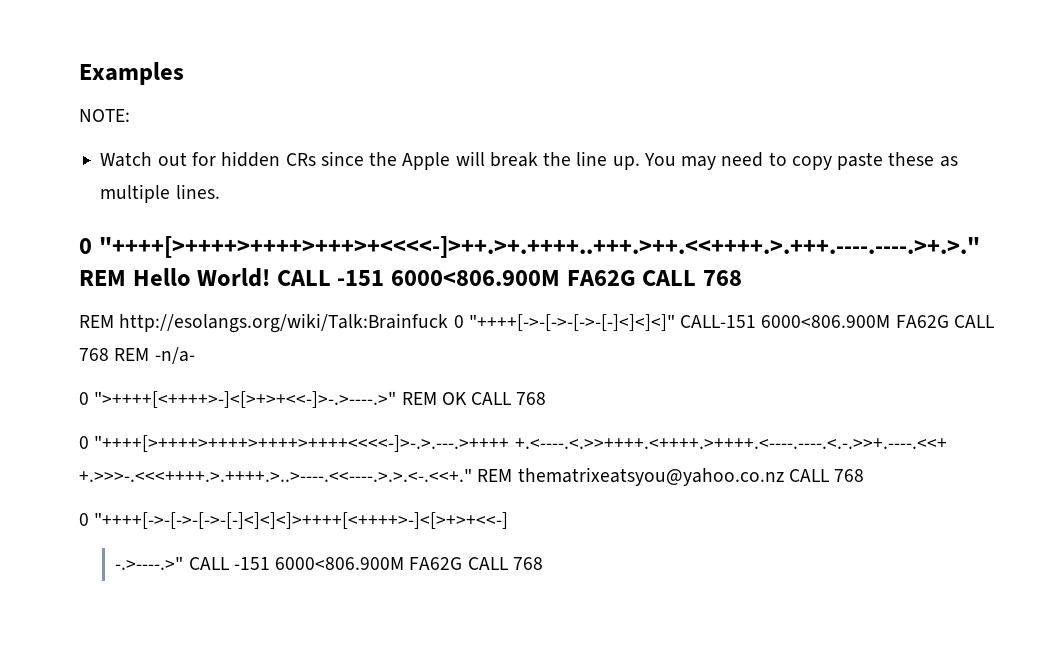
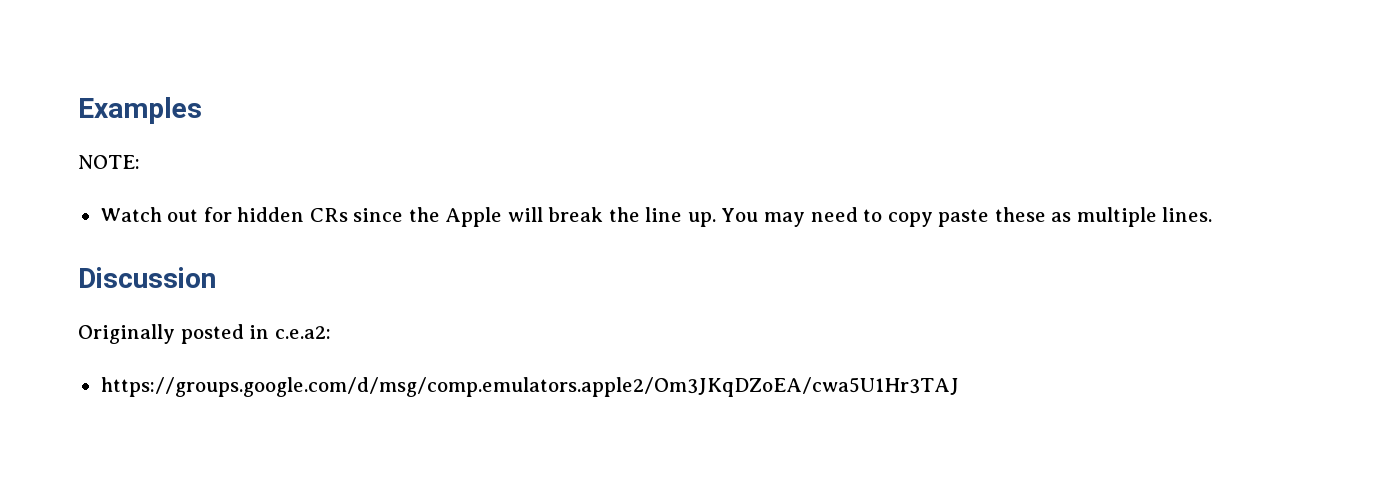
- 0 "++++[>++++>++++>+++>+<<<<-]>++.>+.++++..+++.>++.<<++++.>.+++.----.----.>+.>." REM Hello World! CALL -151 6000<806.900M FA62G CALL 768
- REM http://esolangs.org/wiki/Talk:Brainfuck 0 "++++[->-[->-[->-[-]<]<]<]" CALL-151 6000<806.900M FA62G CALL 768 REM -n/a-
- 0 ">++++[<++++>-]<[>+>+<<-]>-.>----.>" REM OK CALL 768
- 0 "++++[>++++>++++>++++>++++<<<<-]>-.>.---.>++++ +.<----.<.>>++++.<++++.>++++.<----.----.<.-.>>+.----.<<+ +.>>>-.<<<++++.>.++++.>..>----.<<----.>.>.<-.<<+." REM thematrixeatsyou@yahoo.co.nz CALL 768
- 0 "++++[->-[->-[->-[-]<]<]<]>++++[<++++>-]<[>+>+<<-]
- -.>----.>" CALL -151 6000<806.900M FA62G CALL 768
+ Discussion
+ Originally posted in c.e.a2:
+ https://groups.google.com/d/msg/comp.emulators.apple2/Om3JKqDZoEA/cwa5U1Hr3TAJ

